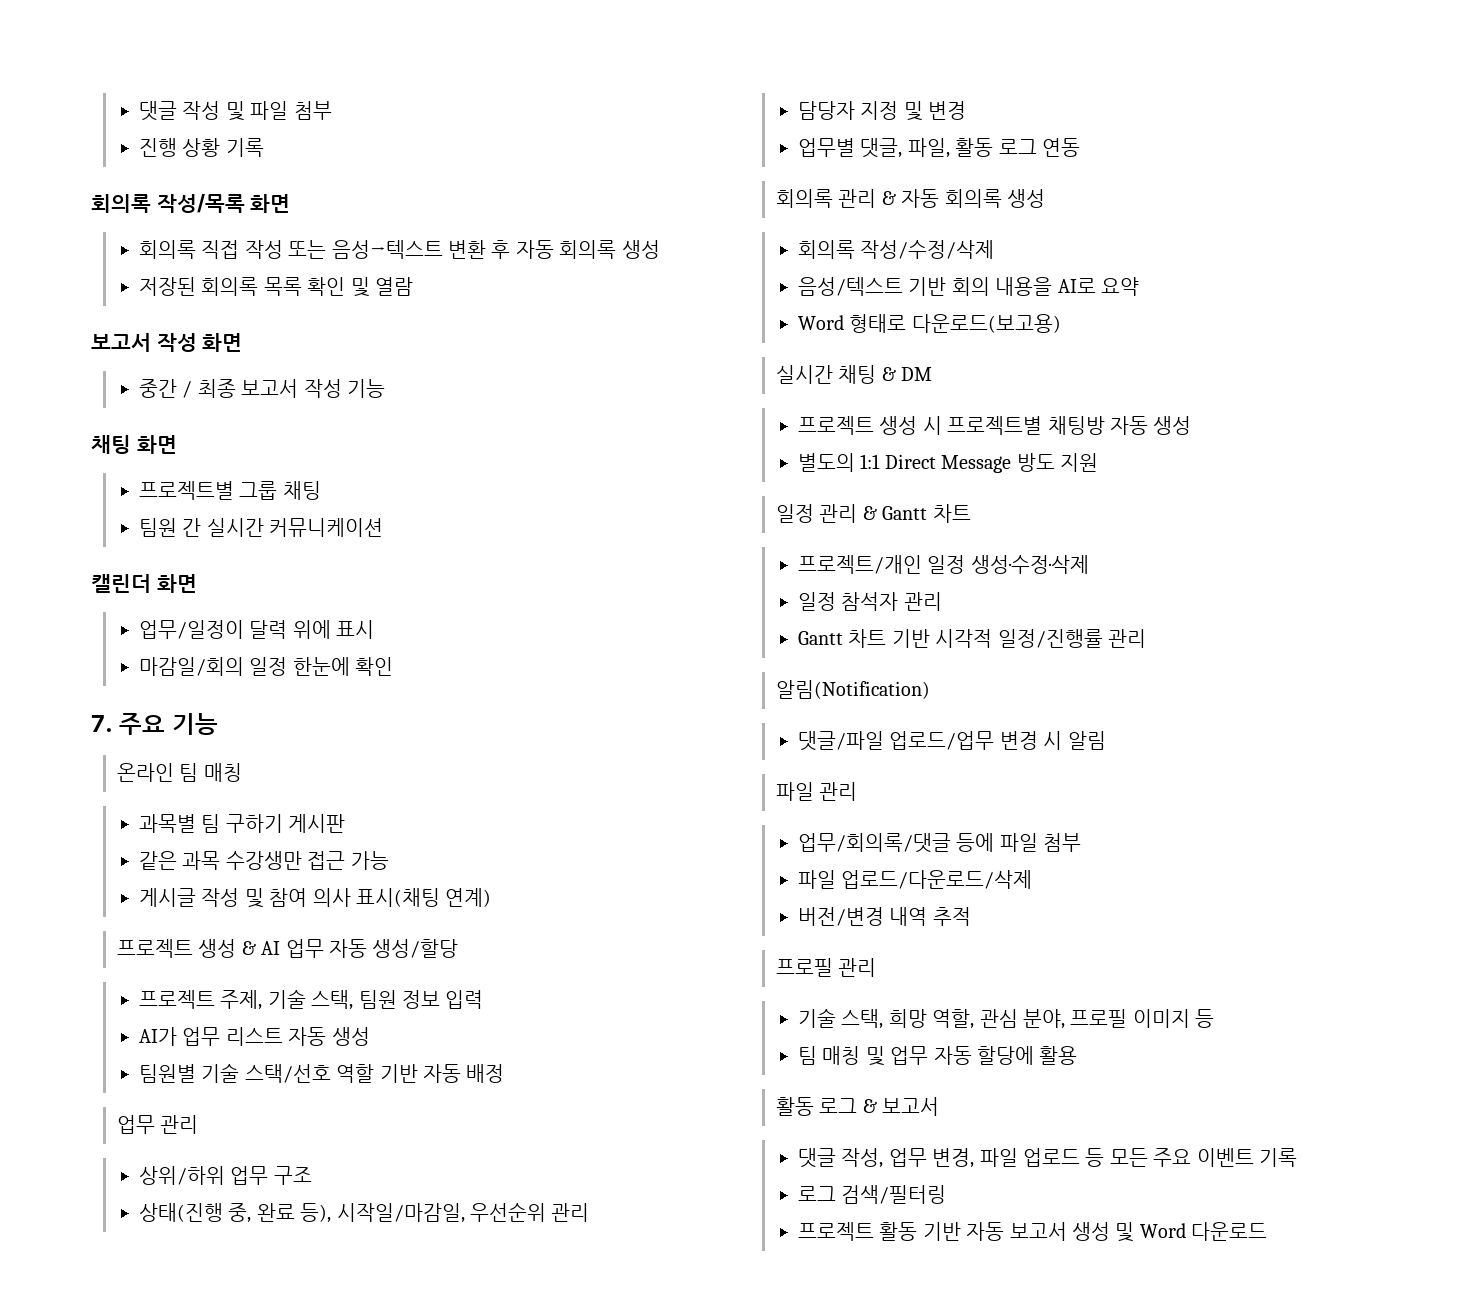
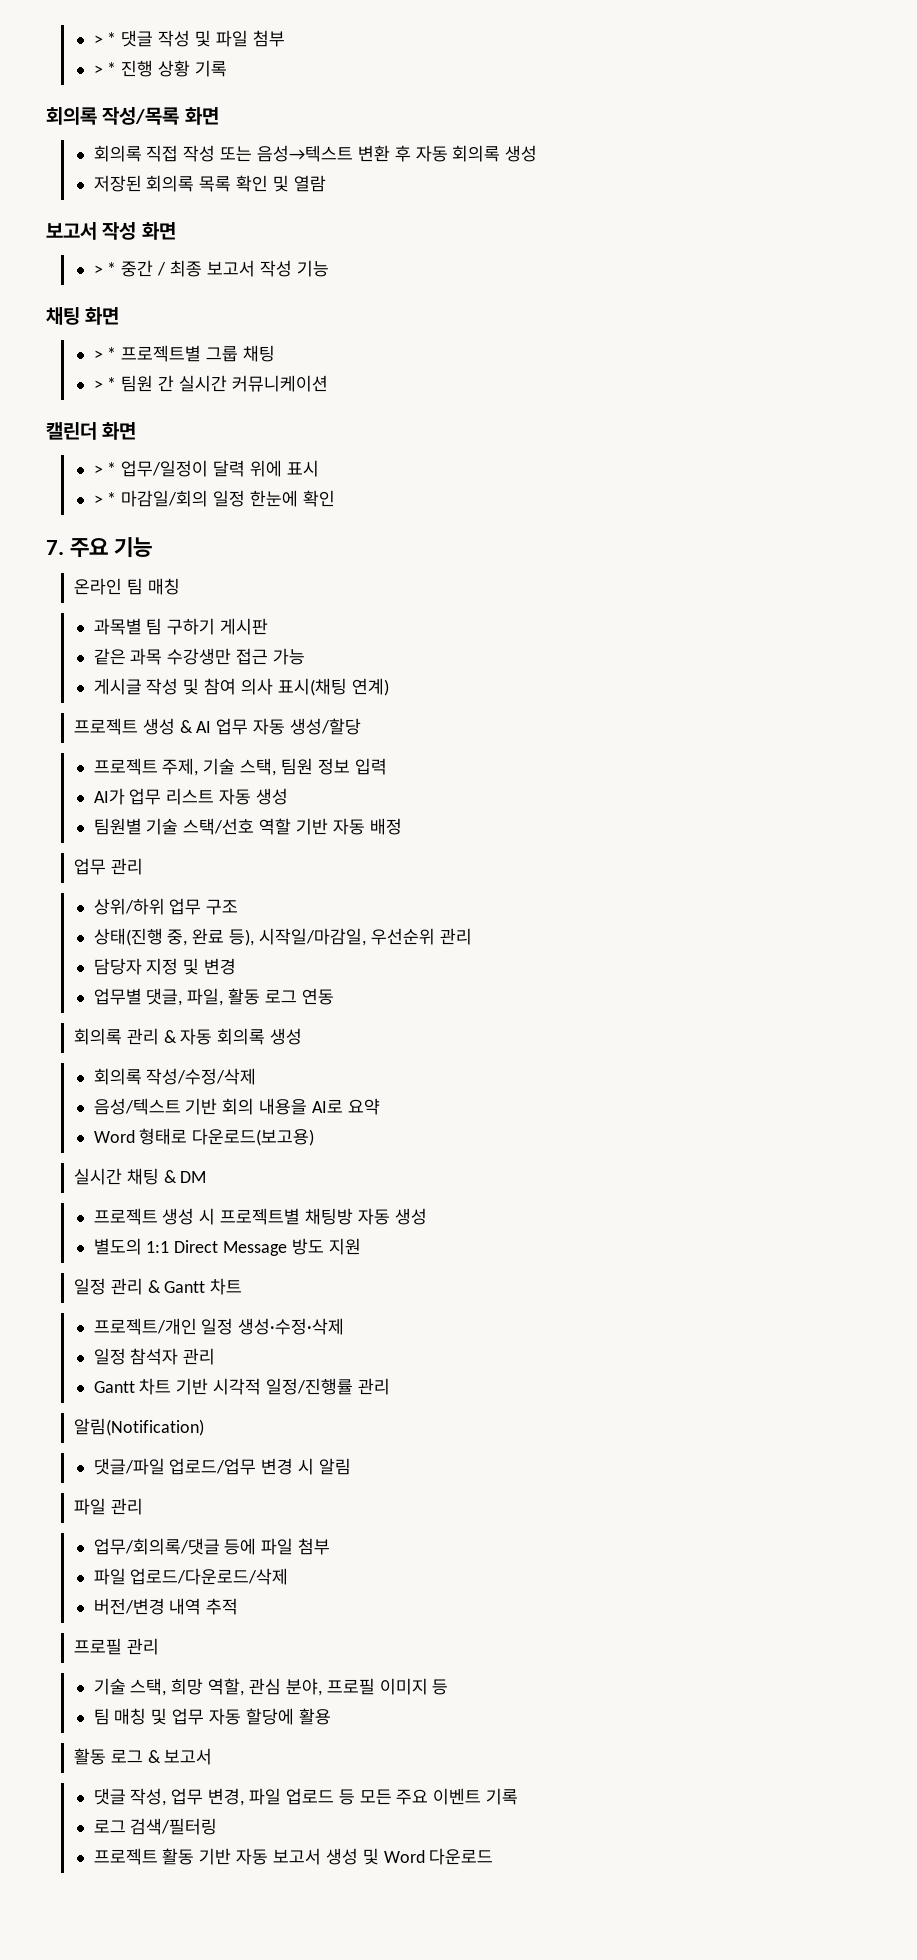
- 댓글 작성 및 파일 첨부
+ > * 댓글 작성 및 파일 첨부
- 진행 상황 기록
+ > * 진행 상황 기록
- 중간 / 최종 보고서 작성 기능
+ > * 중간 / 최종 보고서 작성 기능
- 프로젝트별 그룹 채팅
+ > * 프로젝트별 그룹 채팅
- 팀원 간 실시간 커뮤니케이션
+ > * 팀원 간 실시간 커뮤니케이션
- 업무/일정이 달력 위에 표시
+ > * 업무/일정이 달력 위에 표시
- 마감일/회의 일정 한눈에 확인
+ > * 마감일/회의 일정 한눈에 확인

